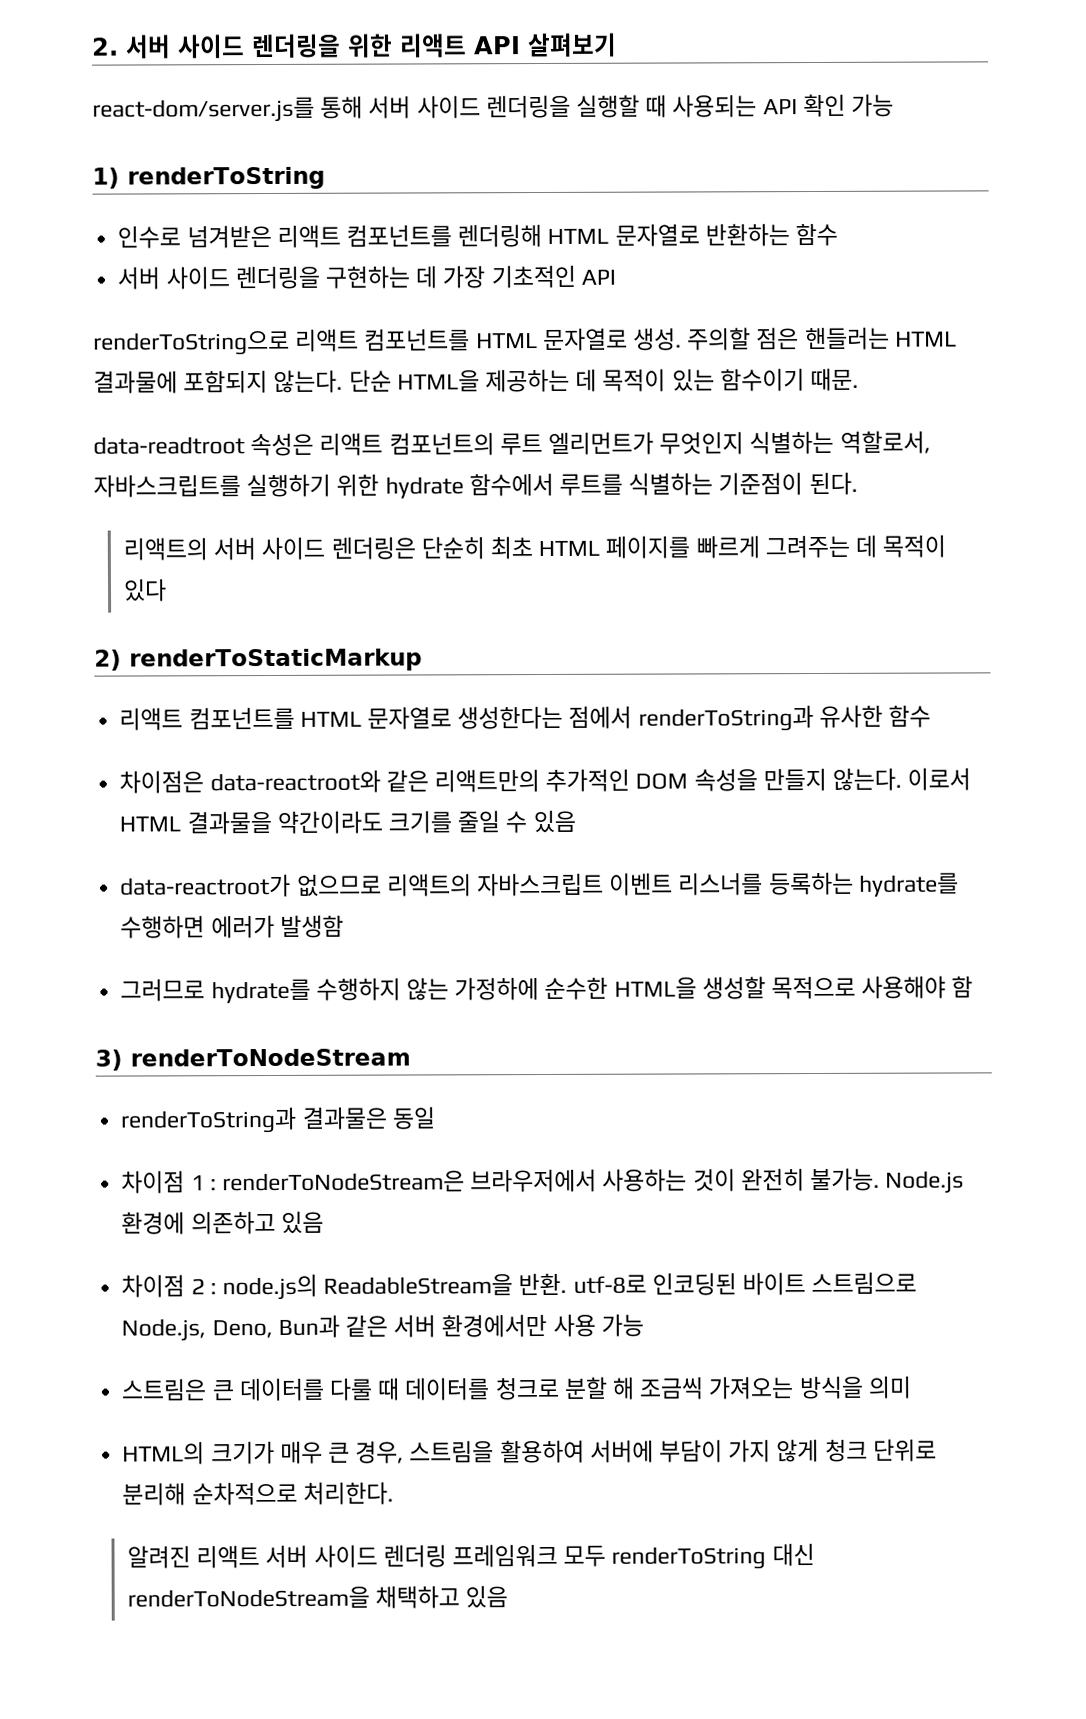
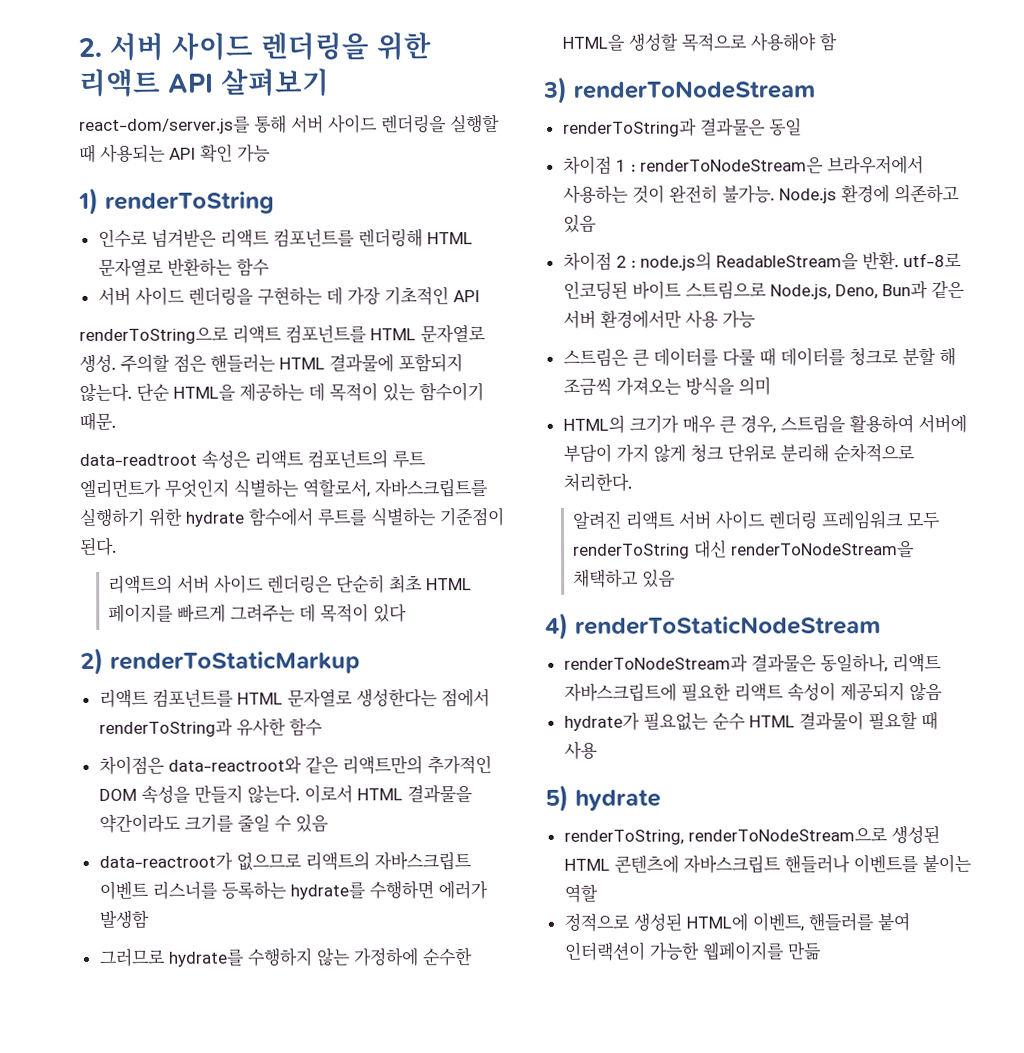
+ 4) renderToStaticNodeStream
+ renderToNodeStream과 결과물은 동일하나, 리액트 자바스크립트에 필요한 리액트 속성이 제공되지 않음
+ hydrate가 필요없는 순수 HTML 결과물이 필요할 때 사용
+ 5) hydrate
+ renderToString, renderToNodeStream으로 생성된 HTML 콘텐츠에 자바스크립트 핸들러나 이벤트를 붙이는 역할
+ 정적으로 생성된 HTML에 이벤트, 핸들러를 붙여 인터랙션이 가능한 웹페이지를 만듦

